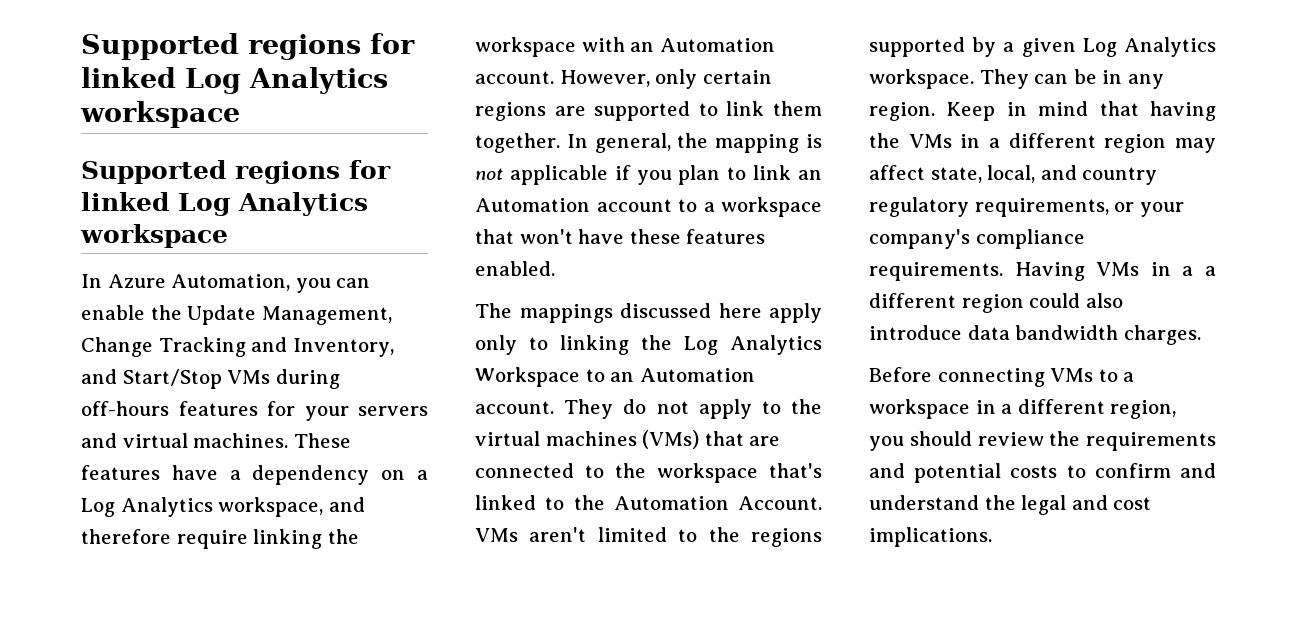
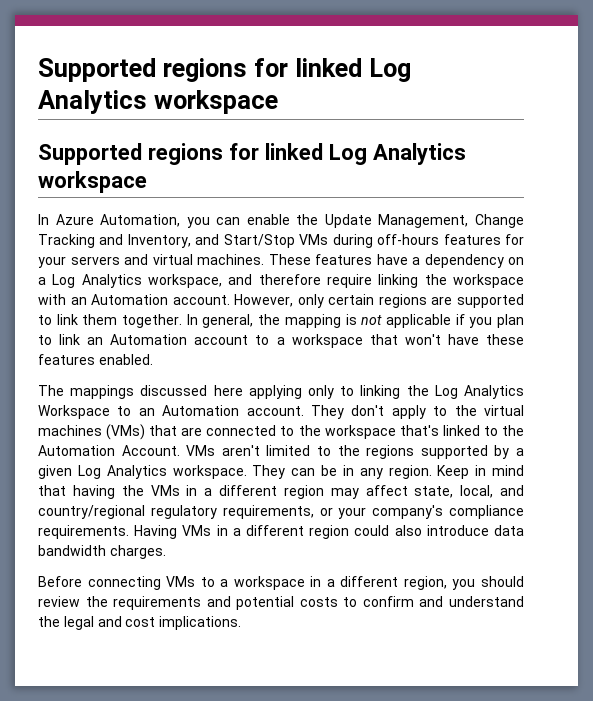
- The mappings discussed here apply only to linking the Log Analytics Workspace to an Automation account.
+ The mappings discussed here applying only to linking the Log Analytics Workspace to an Automation account.
- They do not apply to the virtual machines (VMs) that are connected to the workspace that's linked to the Automation Account.
+ They don't apply to the virtual machines (VMs) that are connected to the workspace that's linked to the Automation Account.
- Keep in mind that having the VMs in a different region may affect state, local, and country regulatory requirements, or your company's compliance requirements.
+ Keep in mind that having the VMs in a different region may affect state, local, and country/regional regulatory requirements, or your company's compliance requirements.
- Having VMs in a a different region could also introduce data bandwidth charges.
+ Having VMs in a different region could also introduce data bandwidth charges.

